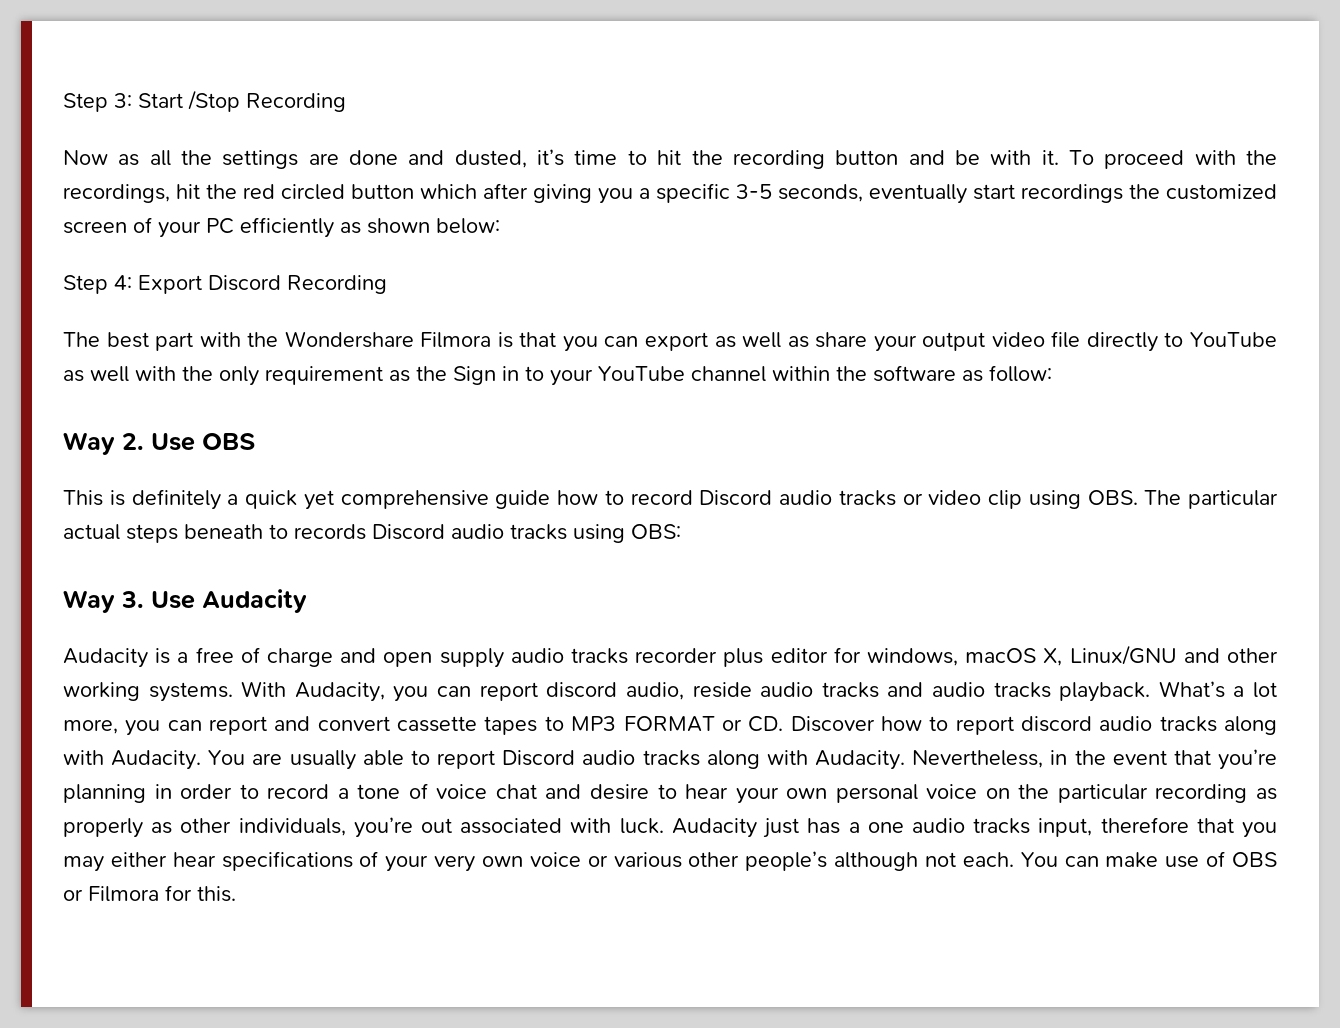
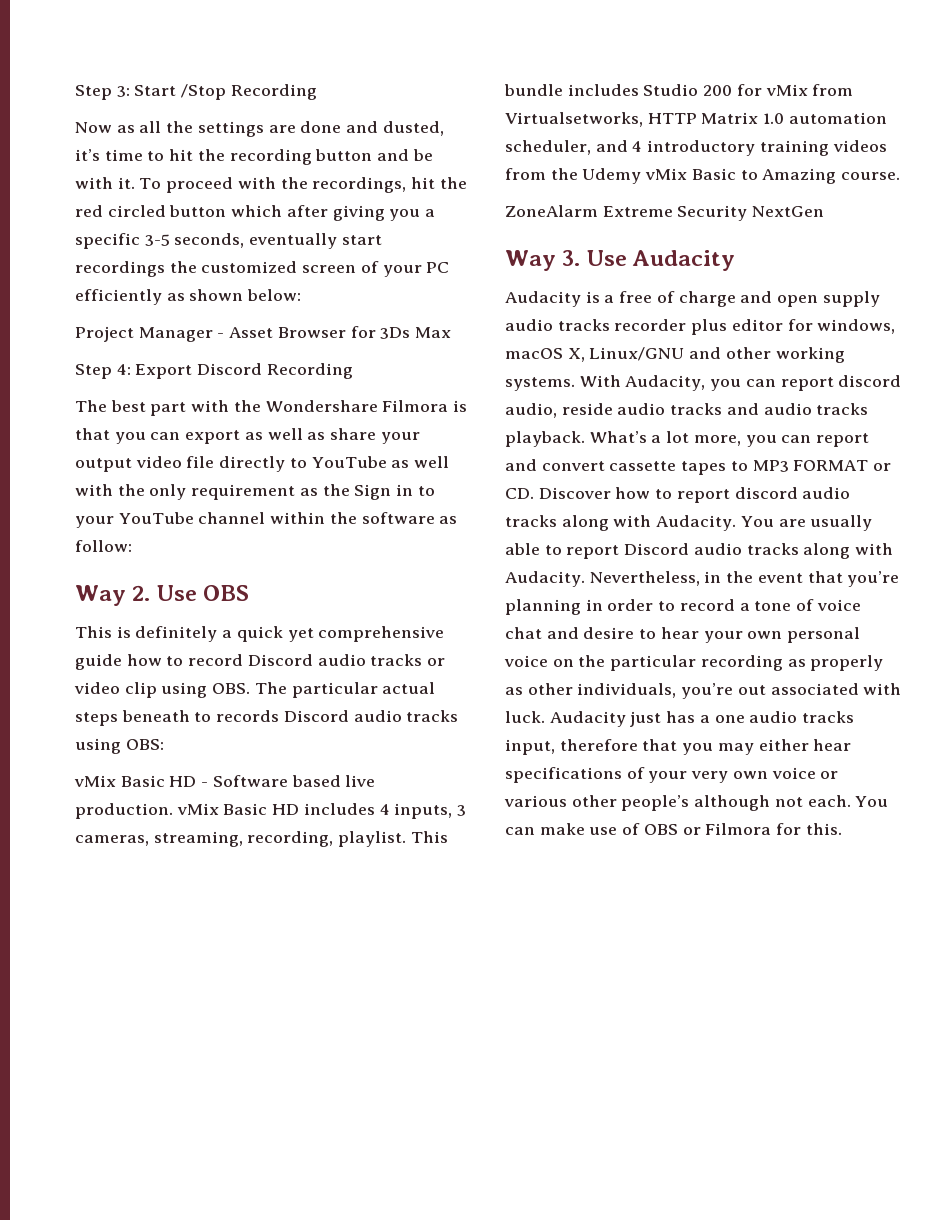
+ Project Manager - Asset Browser for 3Ds Max
+ vMix Basic HD - Software based live production. vMix Basic HD includes 4 inputs, 3 cameras, streaming, recording, playlist. This bundle includes Studio 200 for vMix from Virtualsetworks, HTTP Matrix 1.0 automation scheduler, and 4 introductory training videos from the Udemy vMix Basic to Amazing course.
+ ZoneAlarm Extreme Security NextGen

